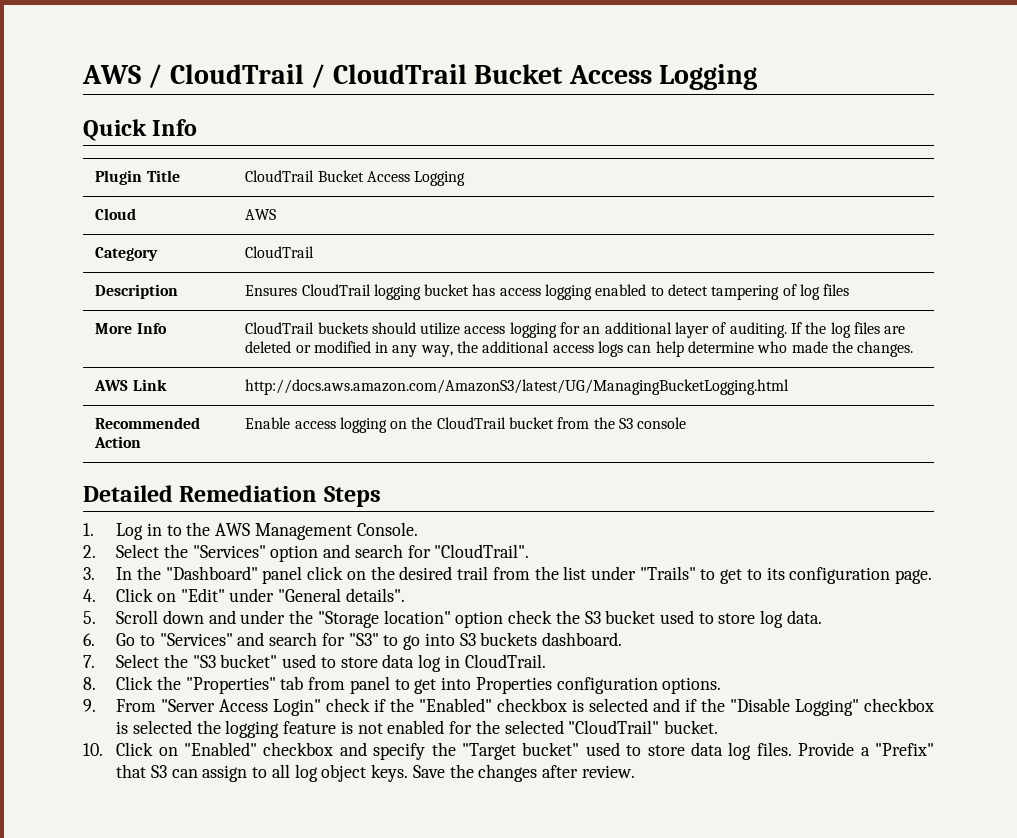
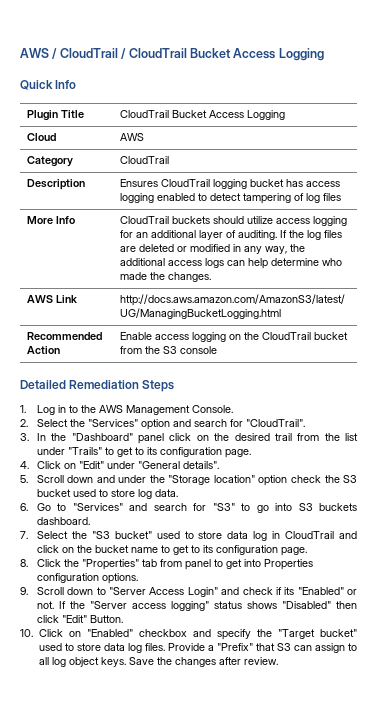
- 7. Select the "S3 bucket" used to store data log in CloudTrail.
+ 7. Select the "S3 bucket" used to store data log in CloudTrail and click on the bucket name to get to its configuration page.
- 9. From "Server Access Login" check if the "Enabled" checkbox is selected and if the "Disable Logging" checkbox is selected the logging feature is not enabled for the selected "CloudTrail" bucket.
+ 9. Scroll down to "Server Access Login" and check if its "Enabled" or not. If the "Server access logging" status shows "Disabled" then click "Edit" Button.

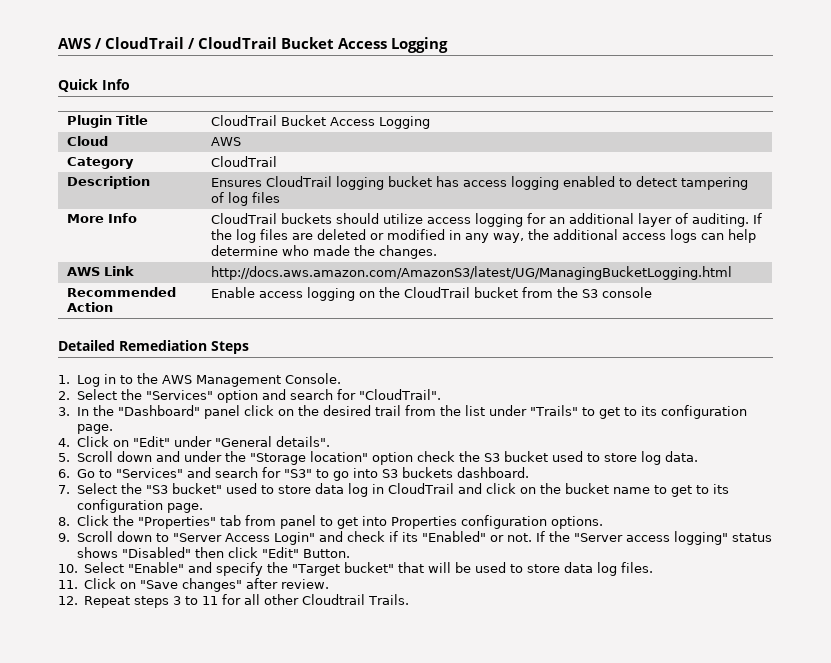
- 10. Click on "Enabled" checkbox and specify the "Target bucket" used to store data log files. Provide a "Prefix" that S3 can assign to all log object keys. Save the changes after review.
+ 10. Select "Enable" and specify the "Target bucket" that will be used to store data log files.
+ 11. Click on "Save changes" after review.
+ 12. Repeat steps 3 to 11 for all other Cloudtrail Trails.

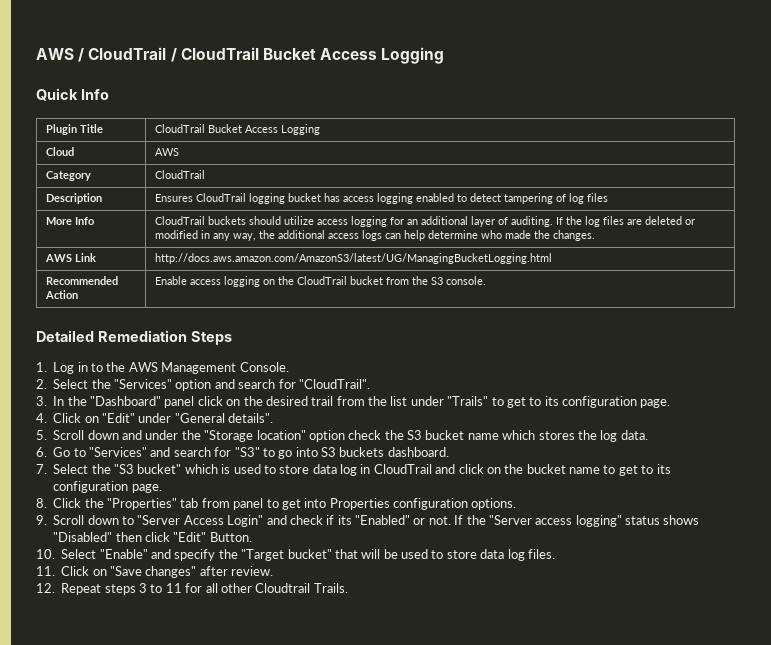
- Recommended Action | Enable access logging on the CloudTrail bucket from the S3 console
+ Recommended Action | Enable access logging on the CloudTrail bucket from the S3 console.
- 5. Scroll down and under the "Storage location" option check the S3 bucket used to store log data.
+ 5. Scroll down and under the "Storage location" option check the S3 bucket name which stores the log data.
- 7. Select the "S3 bucket" used to store data log in CloudTrail and click on the bucket name to get to its configuration page.
+ 7. Select the "S3 bucket" which is used to store data log in CloudTrail and click on the bucket name to get to its configuration page.

